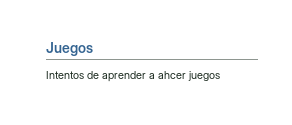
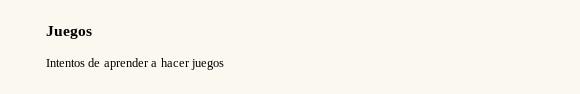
- Intentos de aprender a ahcer juegos
+ Intentos de aprender a hacer juegos

